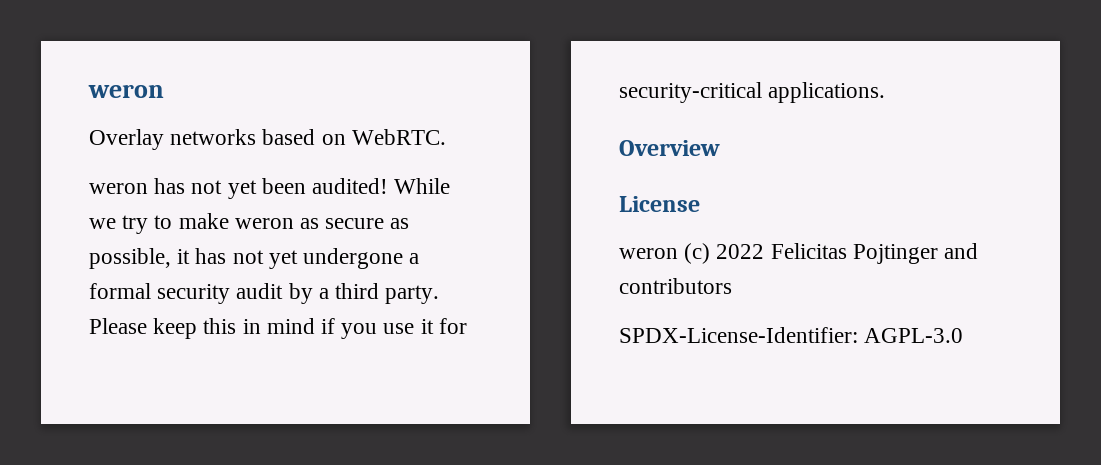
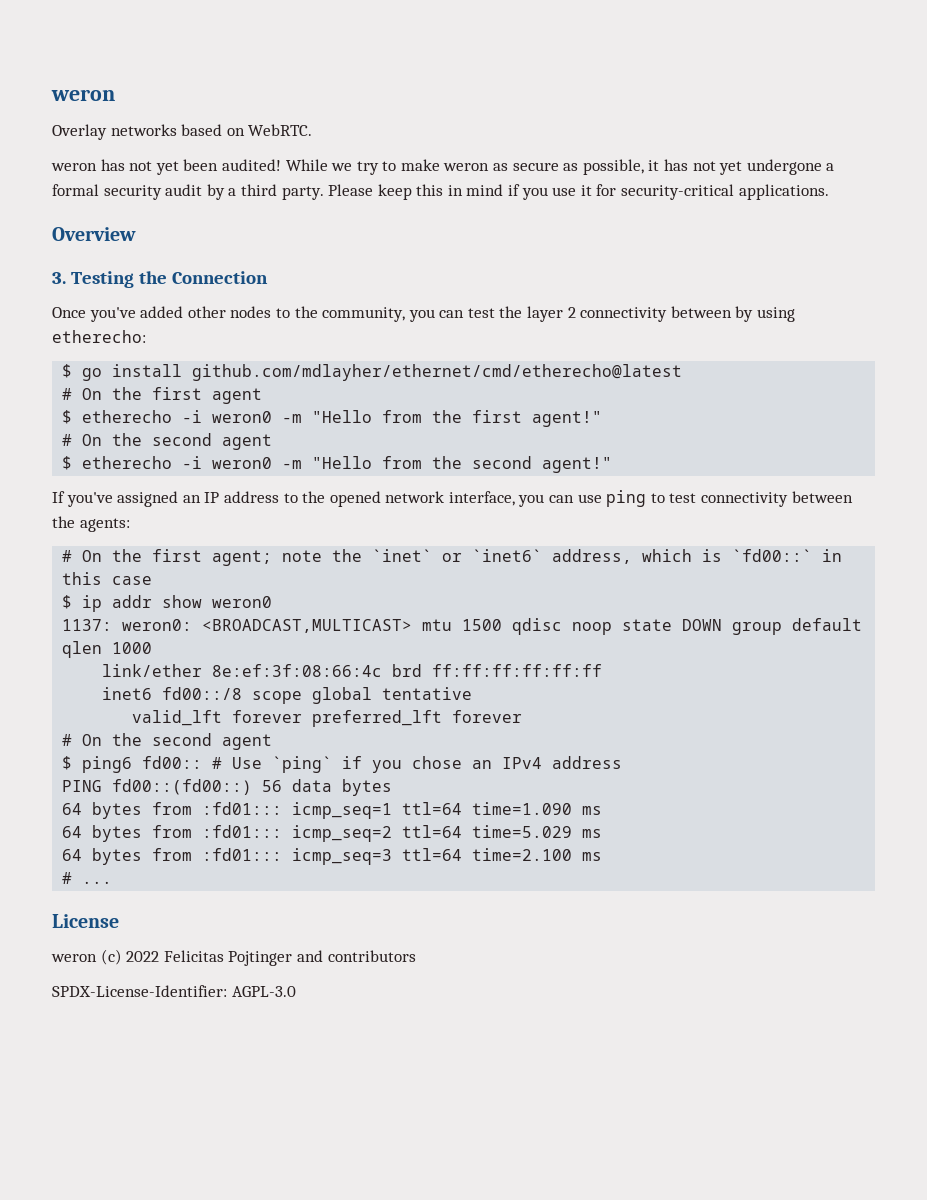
+ 3. Testing the Connection
+ Once you've added other nodes to the community, you can test the layer 2 connectivity between by using etherecho:
+ $ go install github.com/mdlayher/ethernet/cmd/etherecho@latest
+ # On the first agent
+ $ etherecho -i weron0 -m "Hello from the first agent!"
+ # On the second agent
+ $ etherecho -i weron0 -m "Hello from the second agent!"
+ If you've assigned an IP address to the opened network interface, you can use ping to test connectivity between the agents:
+ # On the first agent; note the `inet` or `inet6` address, which is `fd00::` in this case
+ $ ip addr show weron0
+ 1137: weron0: <BROADCAST,MULTICAST> mtu 1500 qdisc noop state DOWN group default qlen 1000
+ link/ether 8e:ef:3f:08:66:4c brd ff:ff:ff:ff:ff:ff
+ inet6 fd00::/8 scope global tentative
+ valid_lft forever preferred_lft forever
+ # On the second agent
+ $ ping6 fd00:: # Use `ping` if you chose an IPv4 address
+ PING fd00::(fd00::) 56 data bytes
+ 64 bytes from :fd01::: icmp_seq=1 ttl=64 time=1.090 ms
+ 64 bytes from :fd01::: icmp_seq=2 ttl=64 time=5.029 ms
+ 64 bytes from :fd01::: icmp_seq=3 ttl=64 time=2.100 ms
+ # ...

